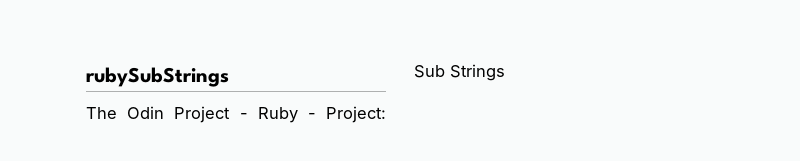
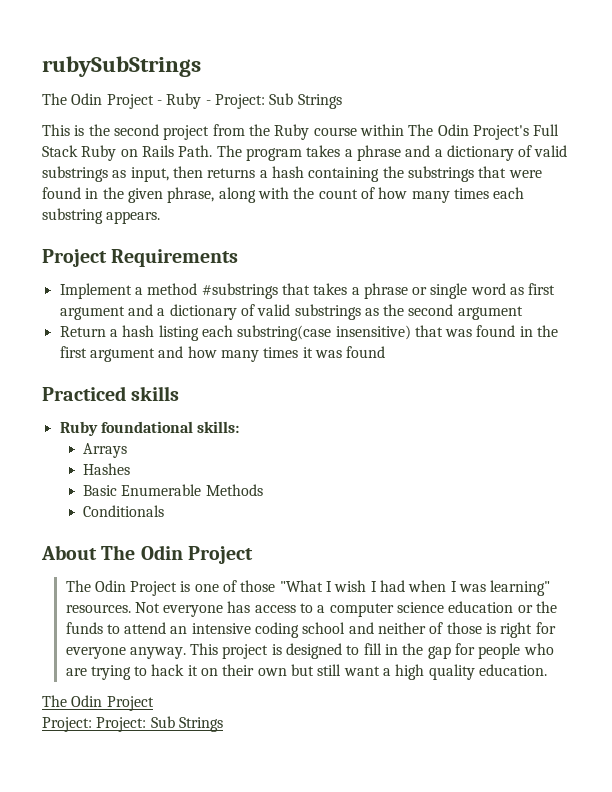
+ This is the second project from the Ruby course within The Odin Project's Full Stack Ruby on Rails Path. The program takes a phrase and a dictionary of valid substrings as input, then returns a hash containing the substrings that were found in the given phrase, along with the count of how many times each substring appears.
+ Project Requirements
+ Implement a method #substrings that takes a phrase or single word as first argument and a dictionary of valid substrings as the second argument
+ Return a hash listing each substring(case insensitive) that was found in the first argument and how many times it was found
+ Practiced skills
+ Ruby foundational skills:
+ Arrays
+ Hashes
+ Basic Enumerable Methods
+ Conditionals
+ About The Odin Project
+ The Odin Project is one of those "What I wish I had when I was learning" resources. Not everyone has access to a computer science education or the funds to attend an intensive coding school and neither of those is right for everyone anyway. This project is designed to fill in the gap for people who are trying to hack it on their own but still want a high quality education.
+ The Odin Project
+ Project: Project: Sub Strings

